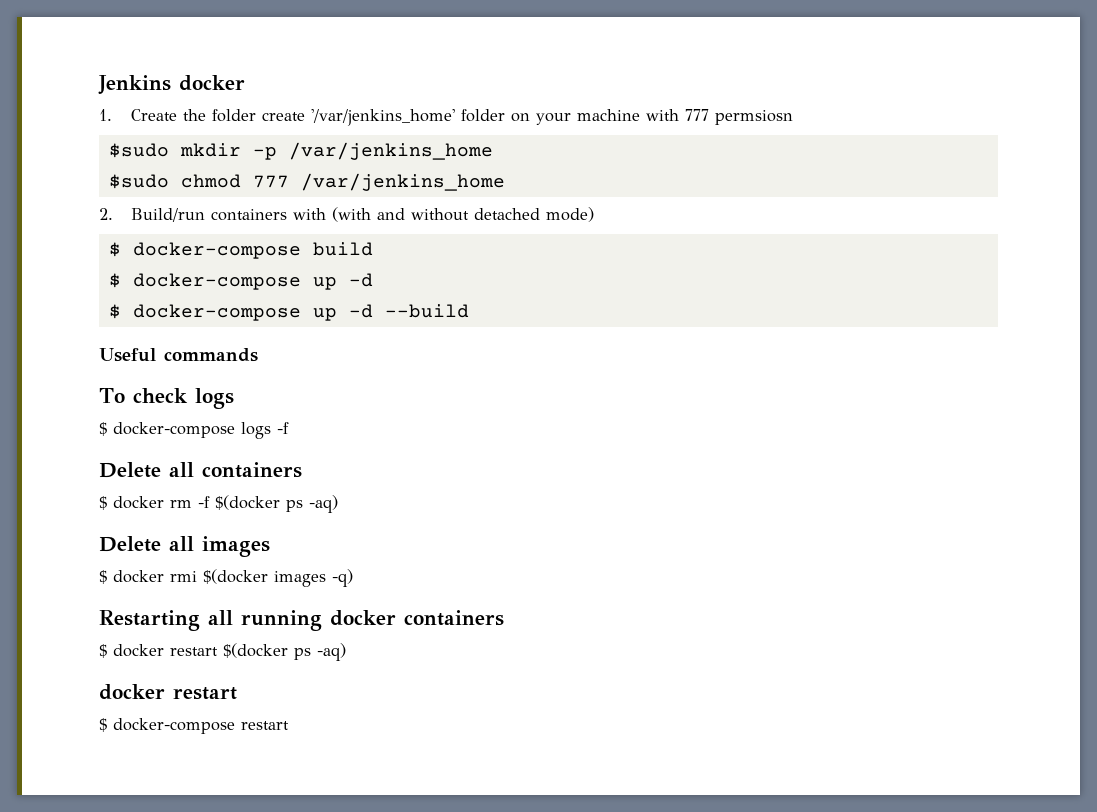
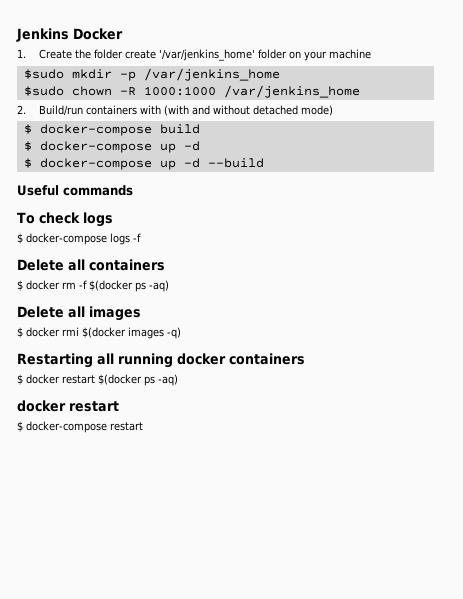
- Jenkins docker
+ Jenkins Docker
- 1. Create the folder create '/var/jenkins_home' folder on your machine with 777 permsiosn
+ 1. Create the folder create '/var/jenkins_home' folder on your machine
- $sudo chmod 777 /var/jenkins_home
+ $sudo chown -R 1000:1000 /var/jenkins_home

